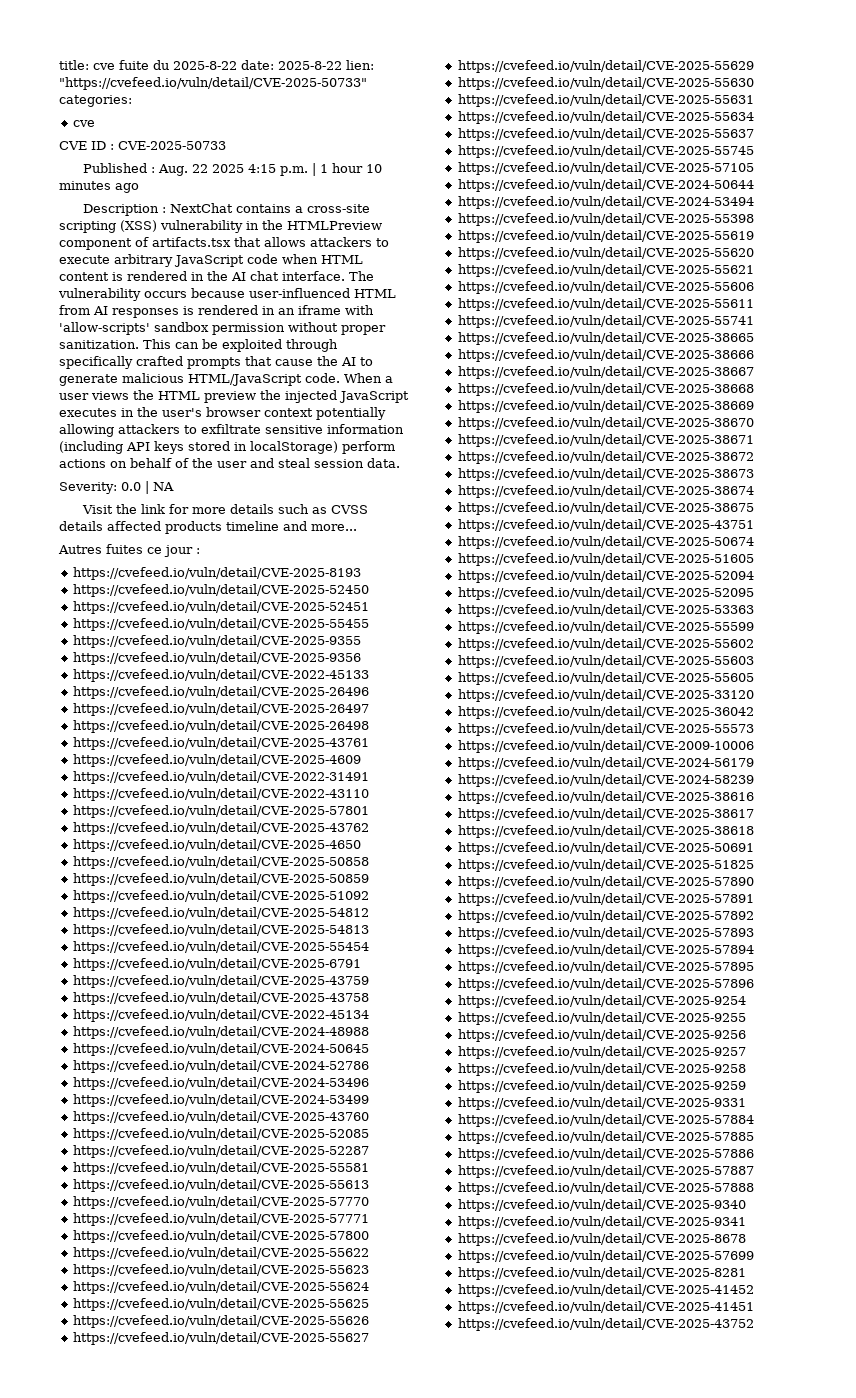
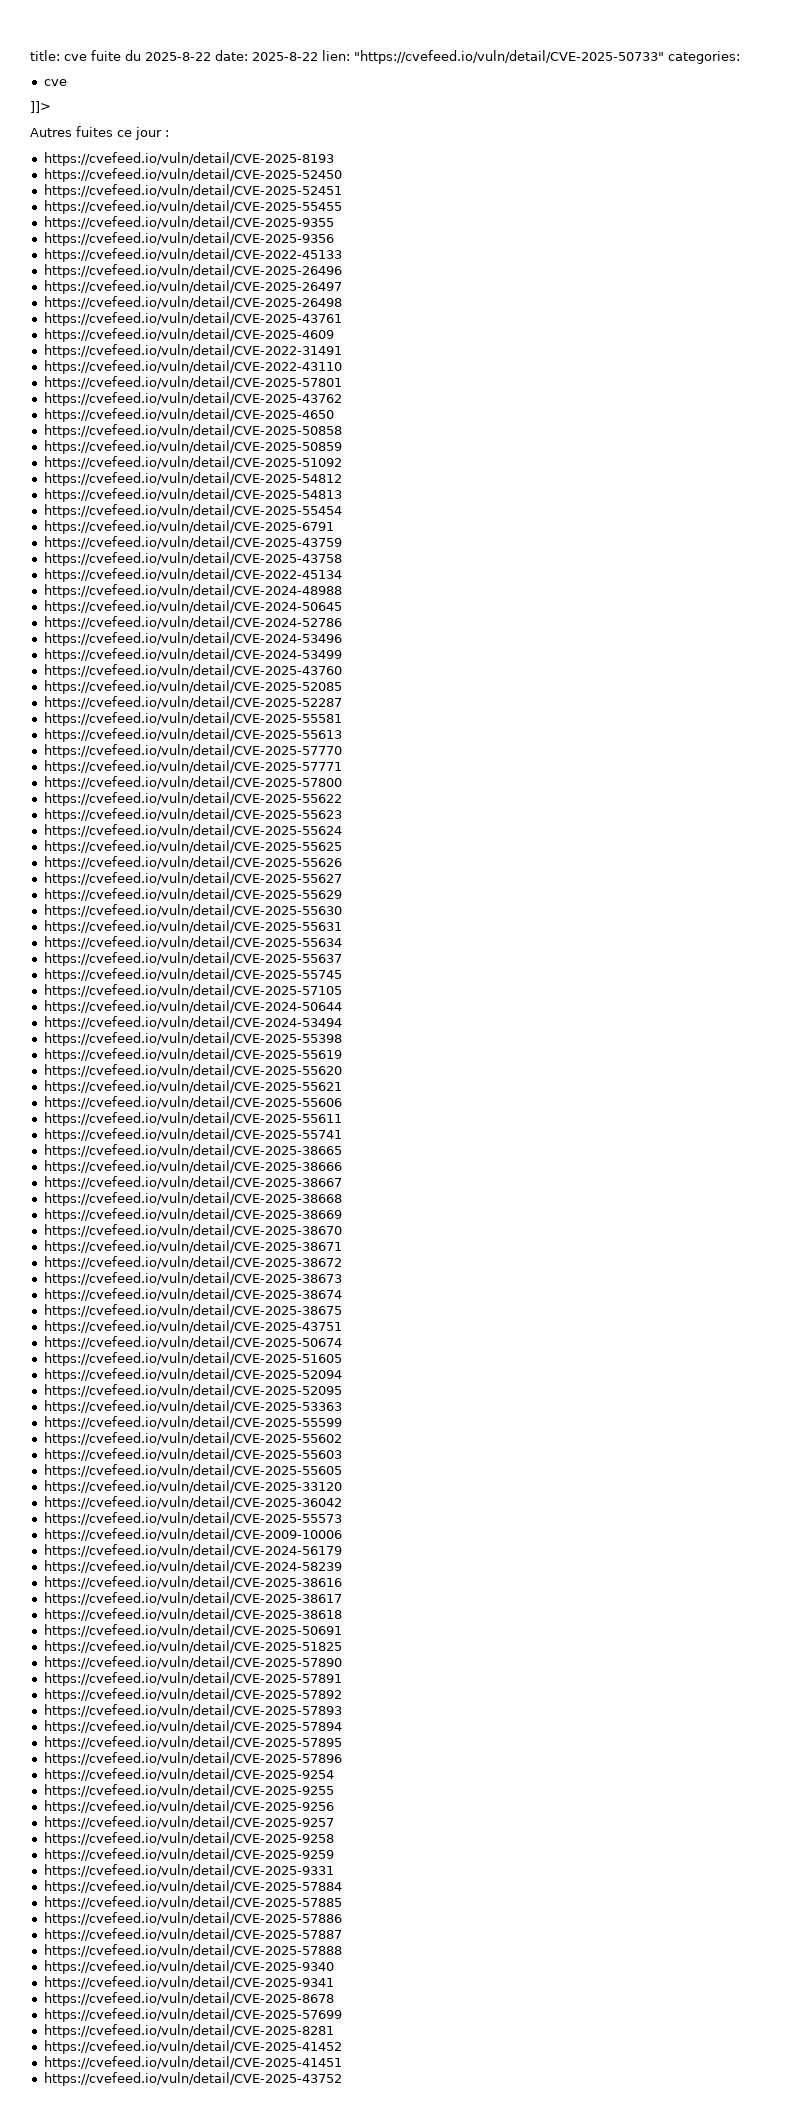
- CVE ID : CVE-2025-50733
- Published : Aug. 22 2025 4:15 p.m. | 1 hour 10 minutes ago
- Description : NextChat contains a cross-site scripting (XSS) vulnerability in the HTMLPreview component of artifacts.tsx that allows attackers to execute arbitrary JavaScript code when HTML content is rendered in the AI chat interface. The vulnerability occurs because user-influenced HTML from AI responses is rendered in an iframe with 'allow-scripts' sandbox permission without proper sanitization. This can be exploited through specifically crafted prompts that cause the AI to generate malicious HTML/JavaScript code. When a user views the HTML preview the injected JavaScript executes in the user's browser context potentially allowing attackers to exfiltrate sensitive information (including API keys stored in localStorage) perform actions on behalf of the user and steal session data.
- Severity: 0.0 | NA
- Visit the link for more details such as CVSS details affected products timeline and more...
+ ]]>

